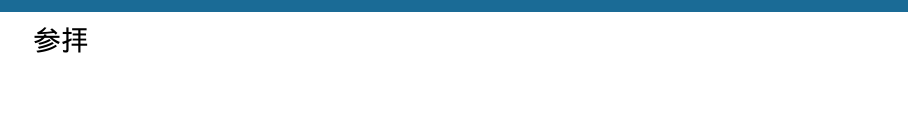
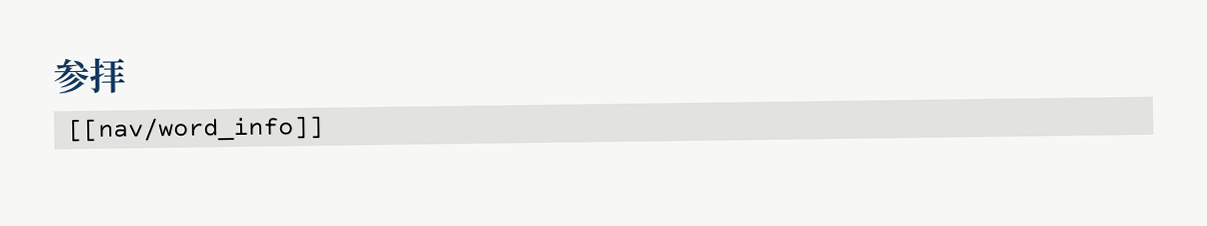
+ [[nav/word_info]]

